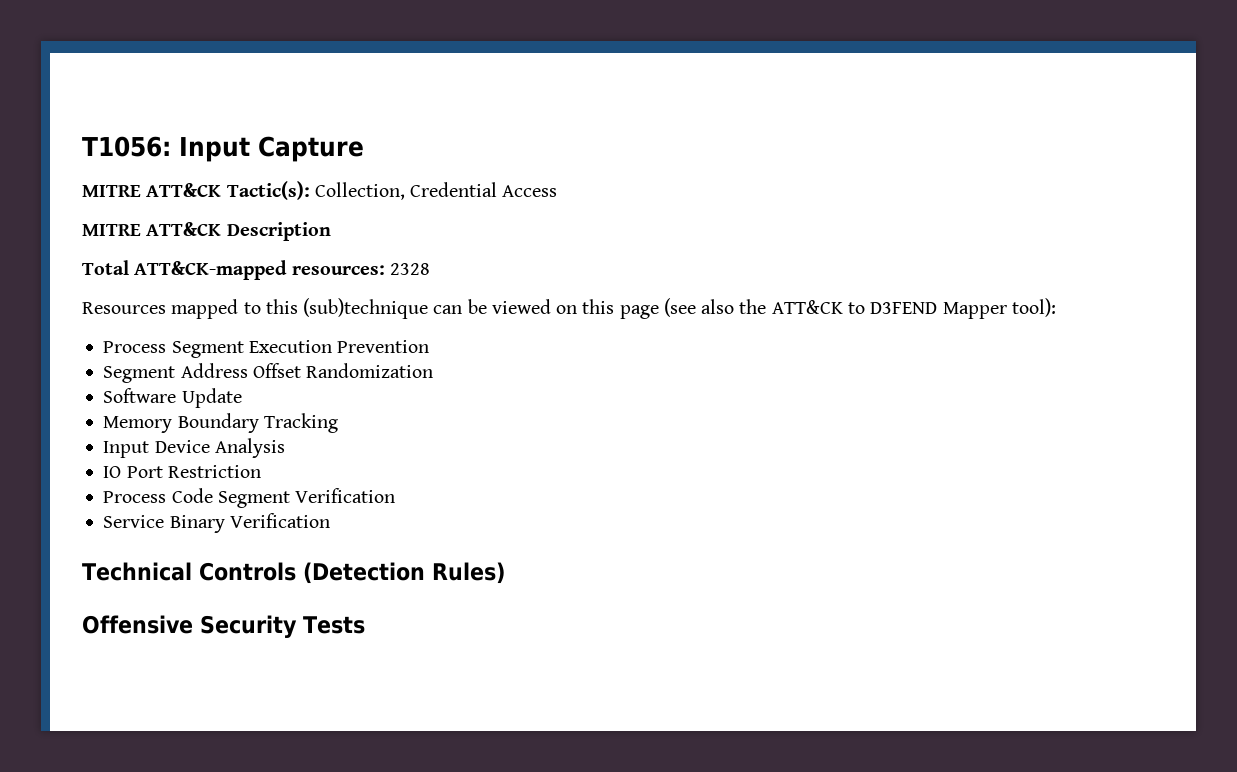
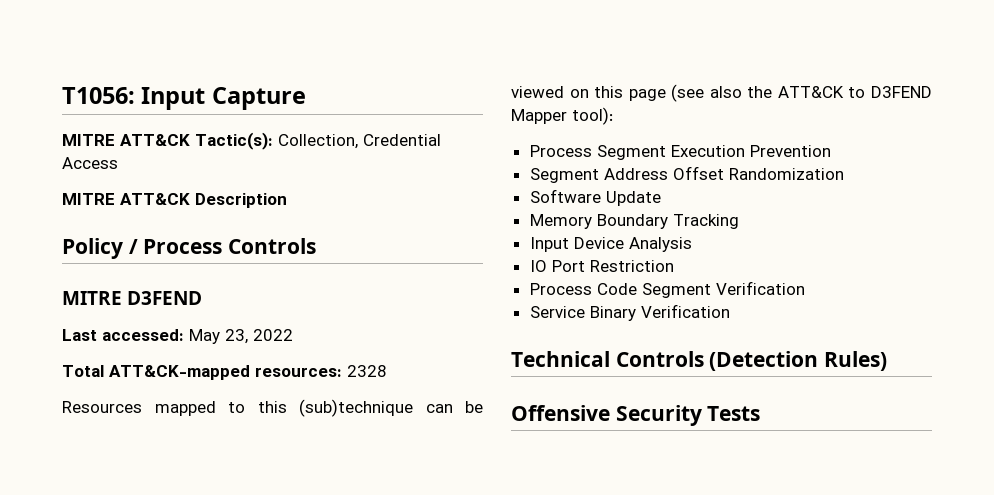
+ Policy / Process Controls
+ MITRE D3FEND
+ Last accessed: May 23, 2022

